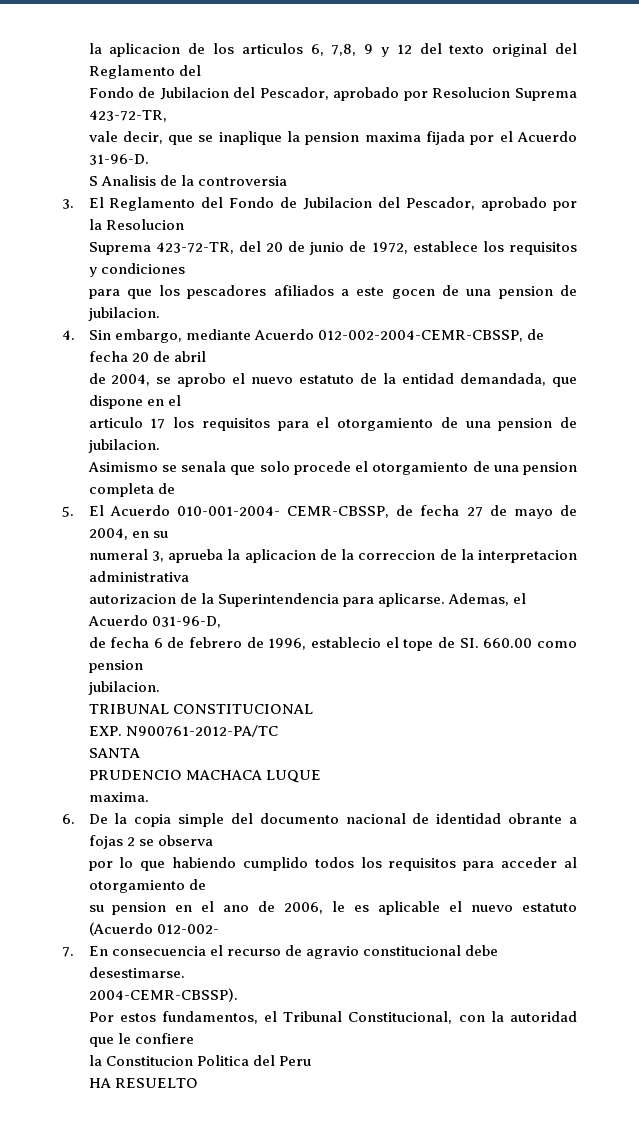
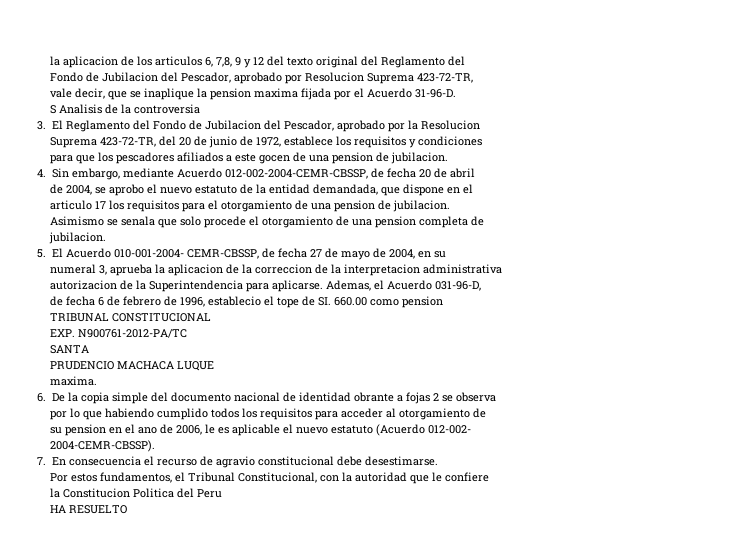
  Asimismo se senala que solo procede el otorgamiento de una pension completa de
+ jubilacion.
  de fecha 6 de febrero de 1996, establecio el tope de SI. 660.00 como pension
- jubilacion.
+ 2004-CEMR-CBSSP).
- 2004-CEMR-CBSSP).

